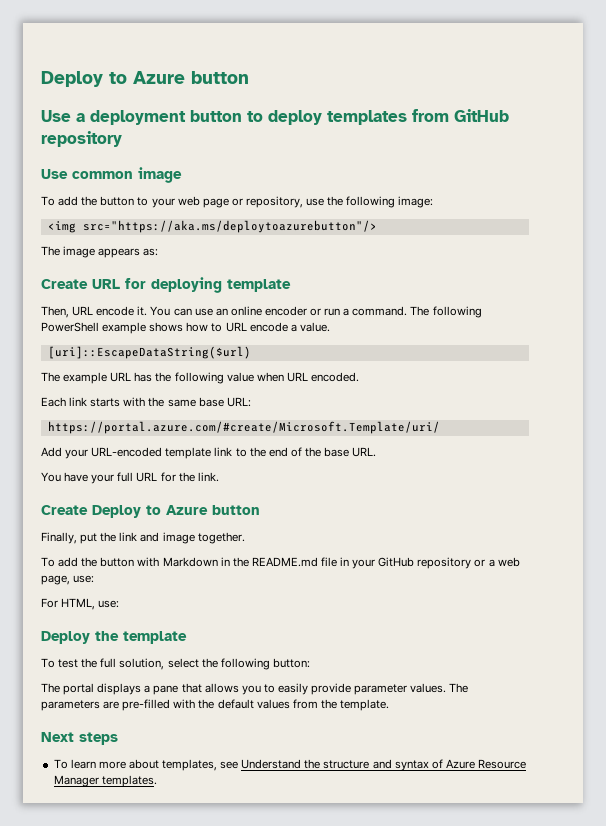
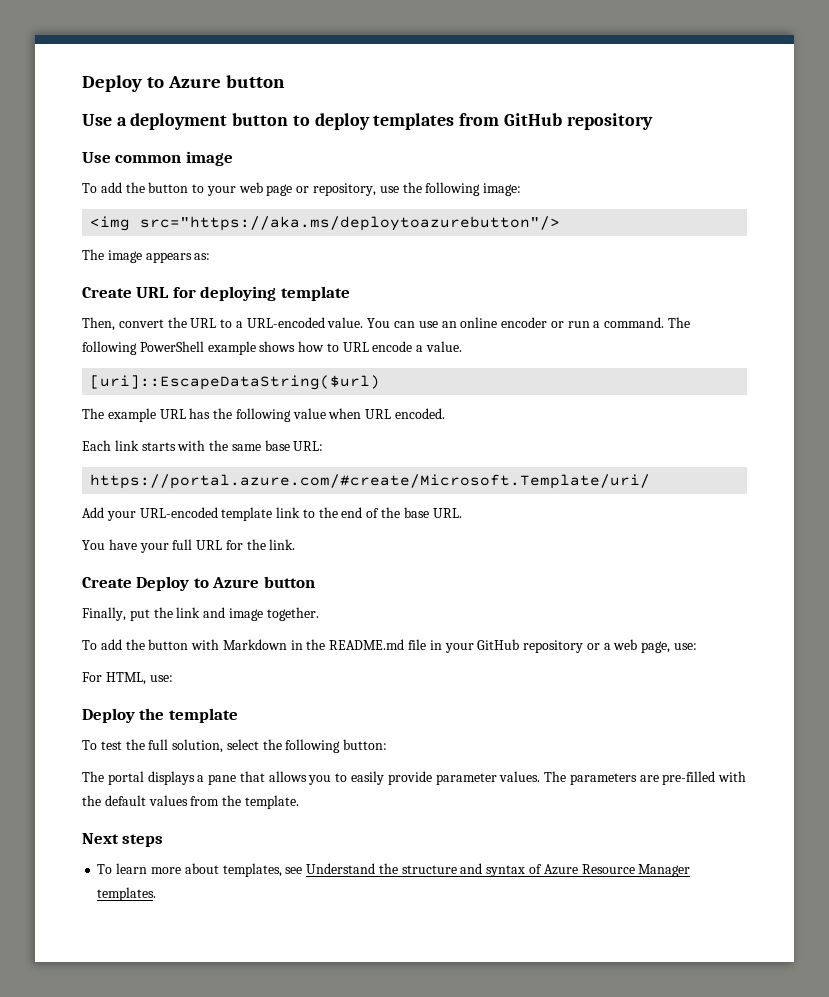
- Then, URL encode it.
+ Then, convert the URL to a URL-encoded value.

